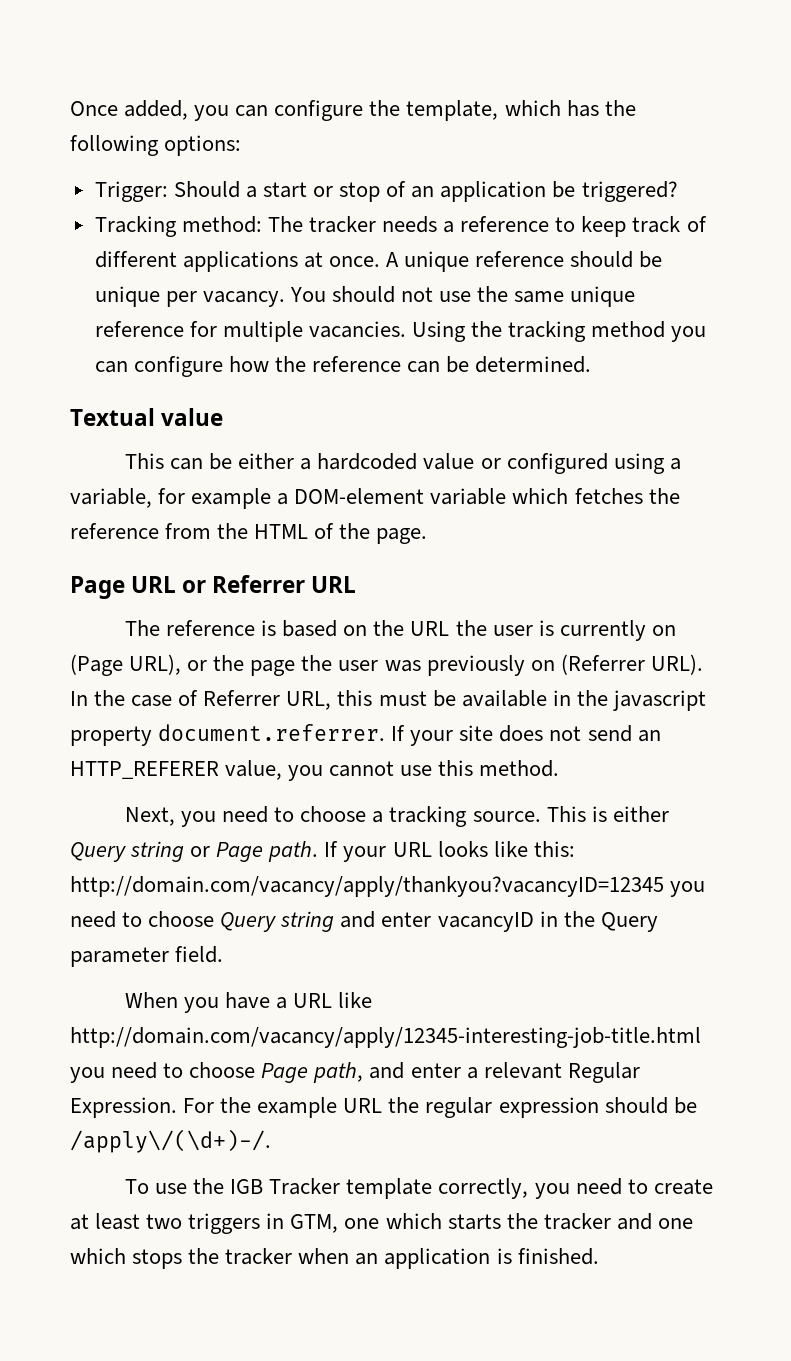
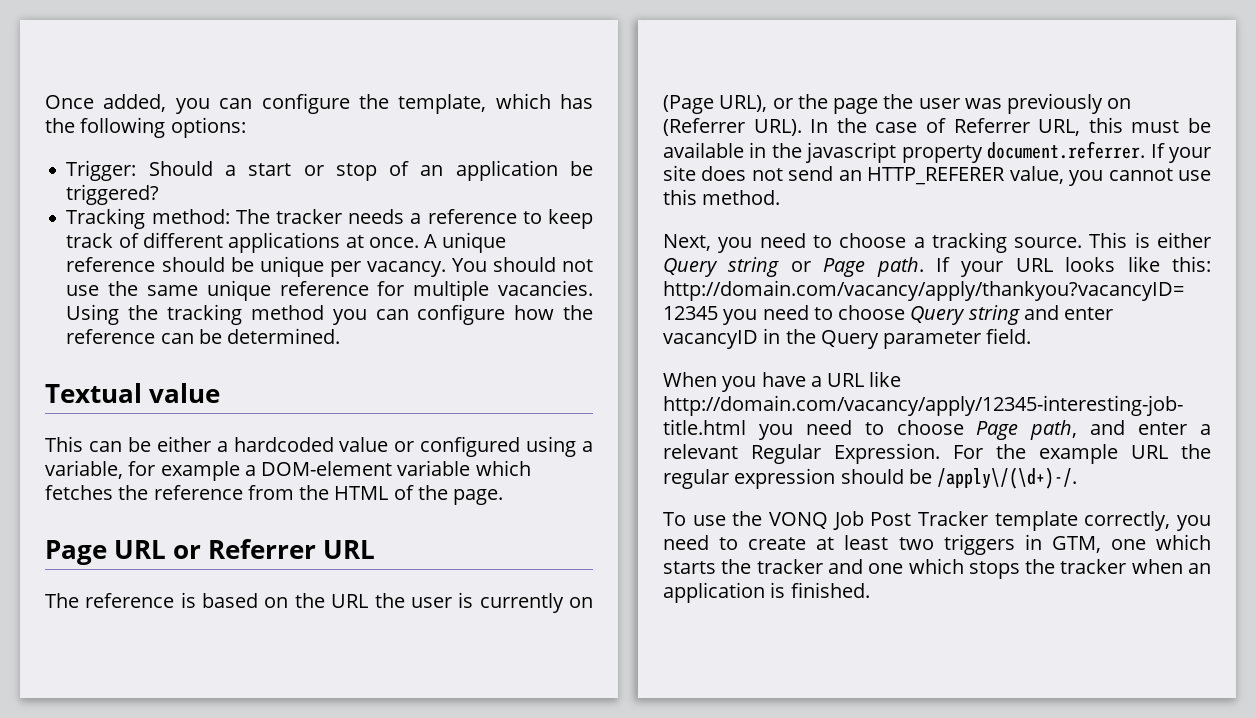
- To use the IGB Tracker template correctly, you need to create at least two triggers in GTM, one which starts the tracker and one which stops the tracker when an application is finished.
+ To use the VONQ Job Post Tracker template correctly, you need to create at least two triggers in GTM, one which starts the tracker and one which stops the tracker when an application is finished.

